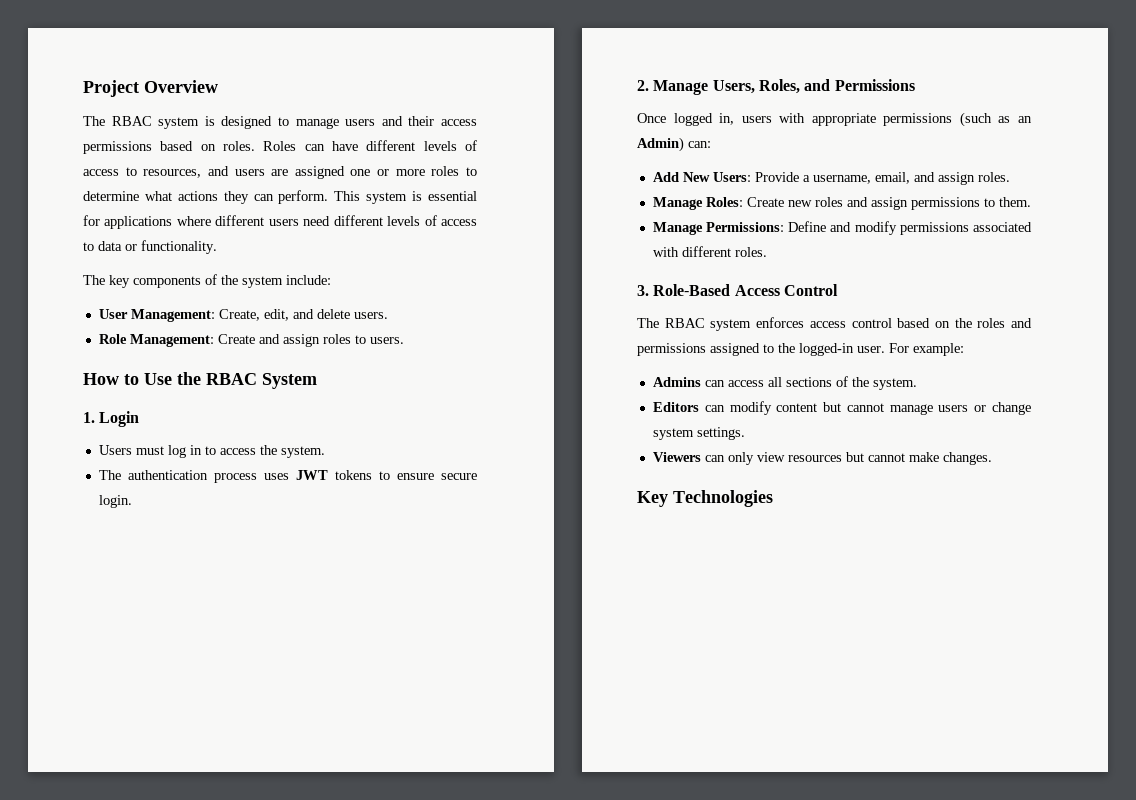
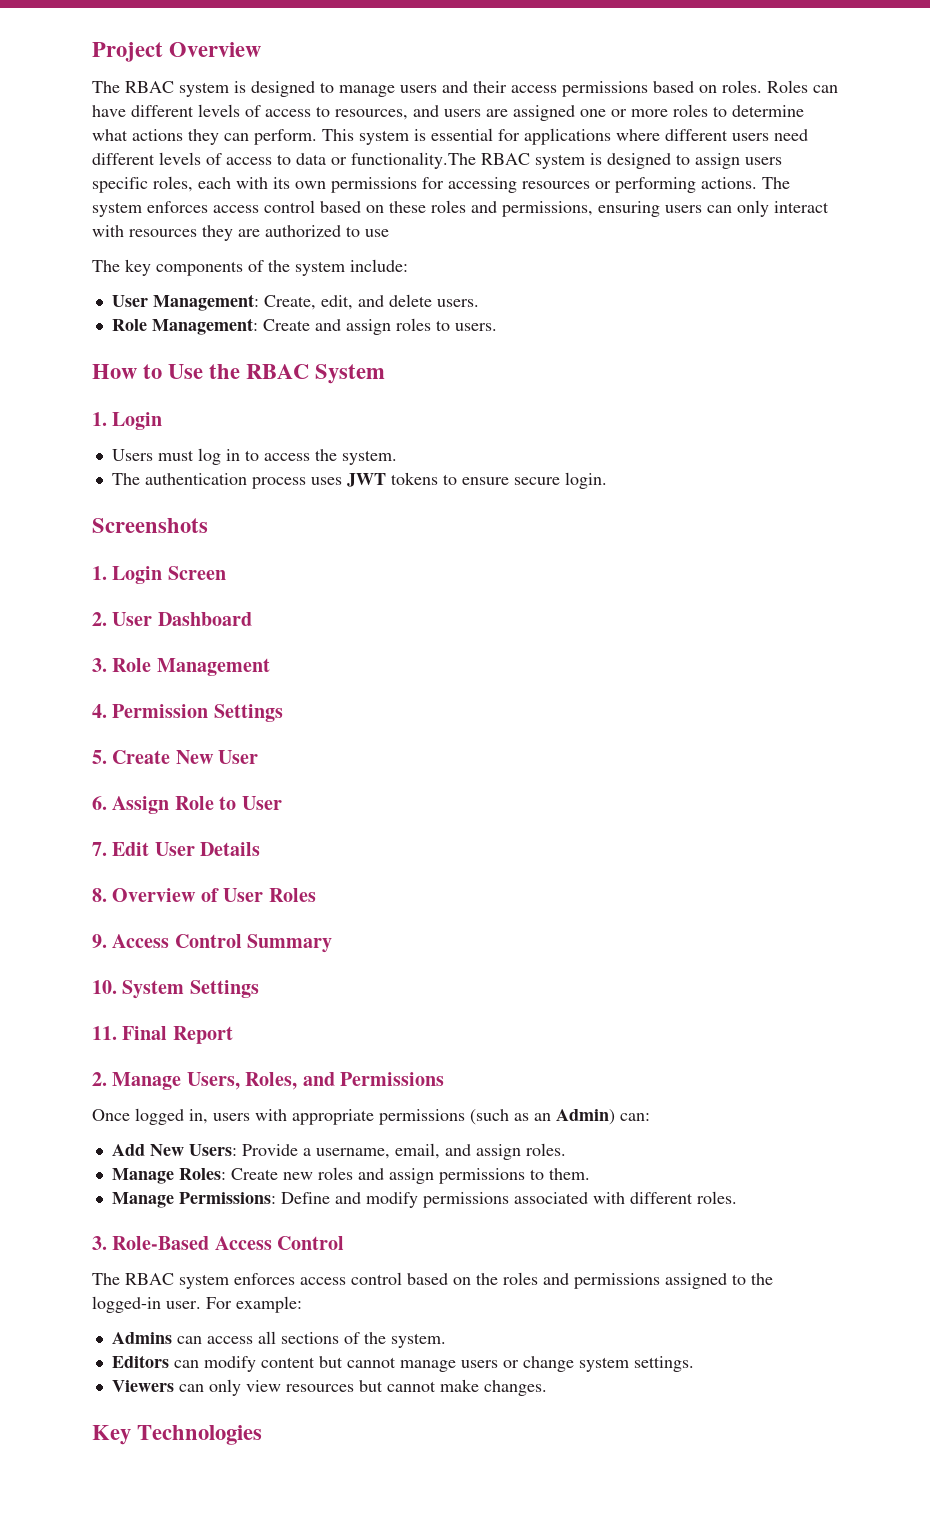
- This system is essential for applications where different users need different levels of access to data or functionality.
+ This system is essential for applications where different users need different levels of access to data or functionality.The RBAC system is designed to assign users specific roles, each with its own permissions for accessing resources or performing actions. The system enforces access control based on these roles and permissions, ensuring users can only interact with resources they are authorized to use
+ Screenshots
+ 1. Login Screen
+ 2. User Dashboard
+ 3. Role Management
+ 4. Permission Settings
+ 5. Create New User
+ 6. Assign Role to User
+ 7. Edit User Details
+ 8. Overview of User Roles
+ 9. Access Control Summary
+ 10. System Settings
+ 11. Final Report

